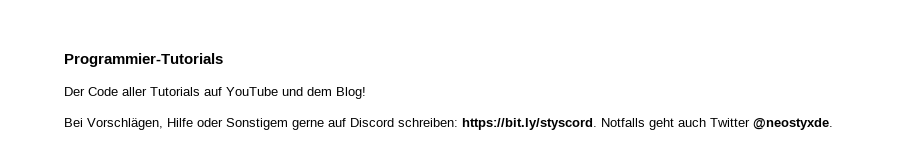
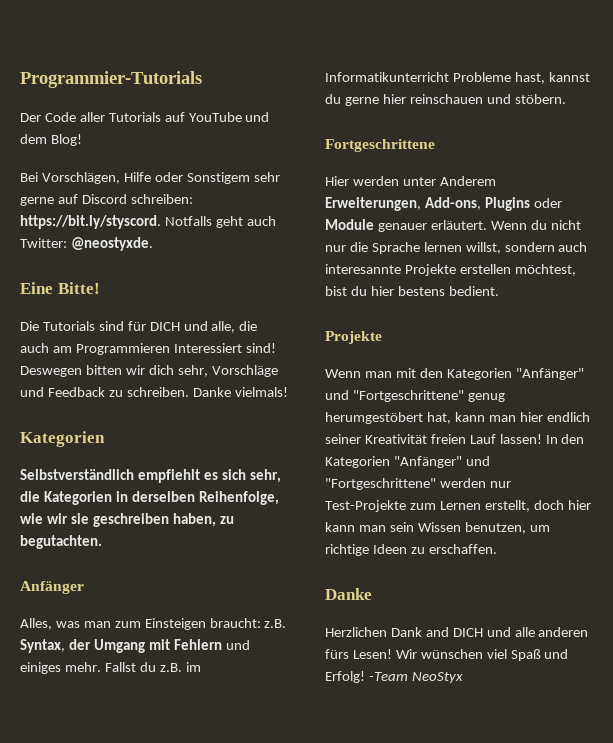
- Bei Vorschlägen, Hilfe oder Sonstigem gerne auf Discord schreiben: https://bit.ly/styscord. Notfalls geht auch Twitter @neostyxde.
+ Bei Vorschlägen, Hilfe oder Sonstigem sehr gerne auf Discord schreiben: https://bit.ly/styscord. Notfalls geht auch Twitter: @neostyxde.
+ Eine Bitte!
+ Die Tutorials sind für DICH und alle, die auch am Programmieren Interessiert sind! Deswegen bitten wir dich sehr, Vorschläge und Feedback zu schreiben. Danke vielmals!
+ Kategorien
+ Selbstverständlich empfiehlt es sich sehr, die Kategorien in derselben Reihenfolge, wie wir sie geschreiben haben, zu begutachten.
+ Anfänger
+ Alles, was man zum Einsteigen braucht: z.B. Syntax, der Umgang mit Fehlern und einiges mehr. Fallst du z.B. im Informatikunterricht Probleme hast, kannst du gerne hier reinschauen und stöbern.
+ Fortgeschrittene
+ Hier werden unter Anderem Erweiterungen, Add-ons, Plugins oder Module genauer erläutert. Wenn du nicht nur die Sprache lernen willst, sondern auch interesannte Projekte erstellen möchtest, bist du hier bestens bedient.
+ Projekte
+ Wenn man mit den Kategorien "Anfänger" und "Fortgeschrittene" genug herumgestöbert hat, kann man hier endlich seiner Kreativität freien Lauf lassen! In den Kategorien "Anfänger" und "Fortgeschrittene" werden nur Test-Projekte zum Lernen erstellt, doch hier kann man sein Wissen benutzen, um richtige Ideen zu erschaffen.
+ Danke
+ Herzlichen Dank and DICH und alle anderen fürs Lesen! Wir wünschen viel Spaß und Erfolg! -Team NeoStyx

